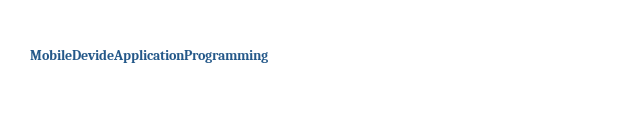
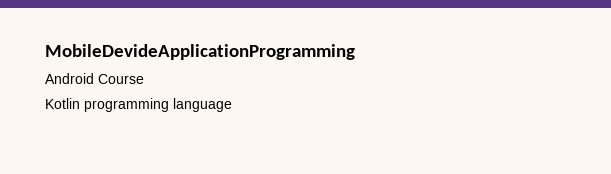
+ Android Course
+ Kotlin programming language

